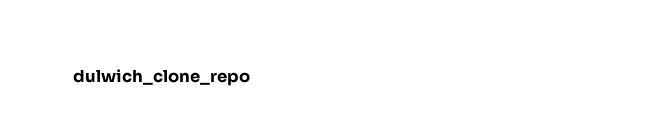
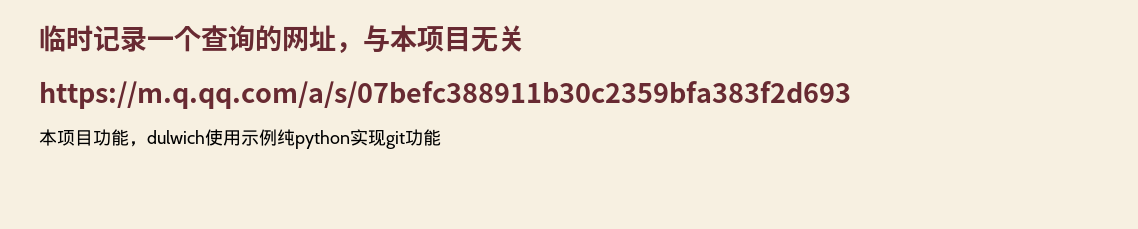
- dulwich_clone_repo
+ 临时记录一个查询的网址，与本项目无关
+ https://m.q.qq.com/a/s/07befc388911b30c2359bfa383f2d693
+ 本项目功能，dulwich使用示例纯python实现git功能

